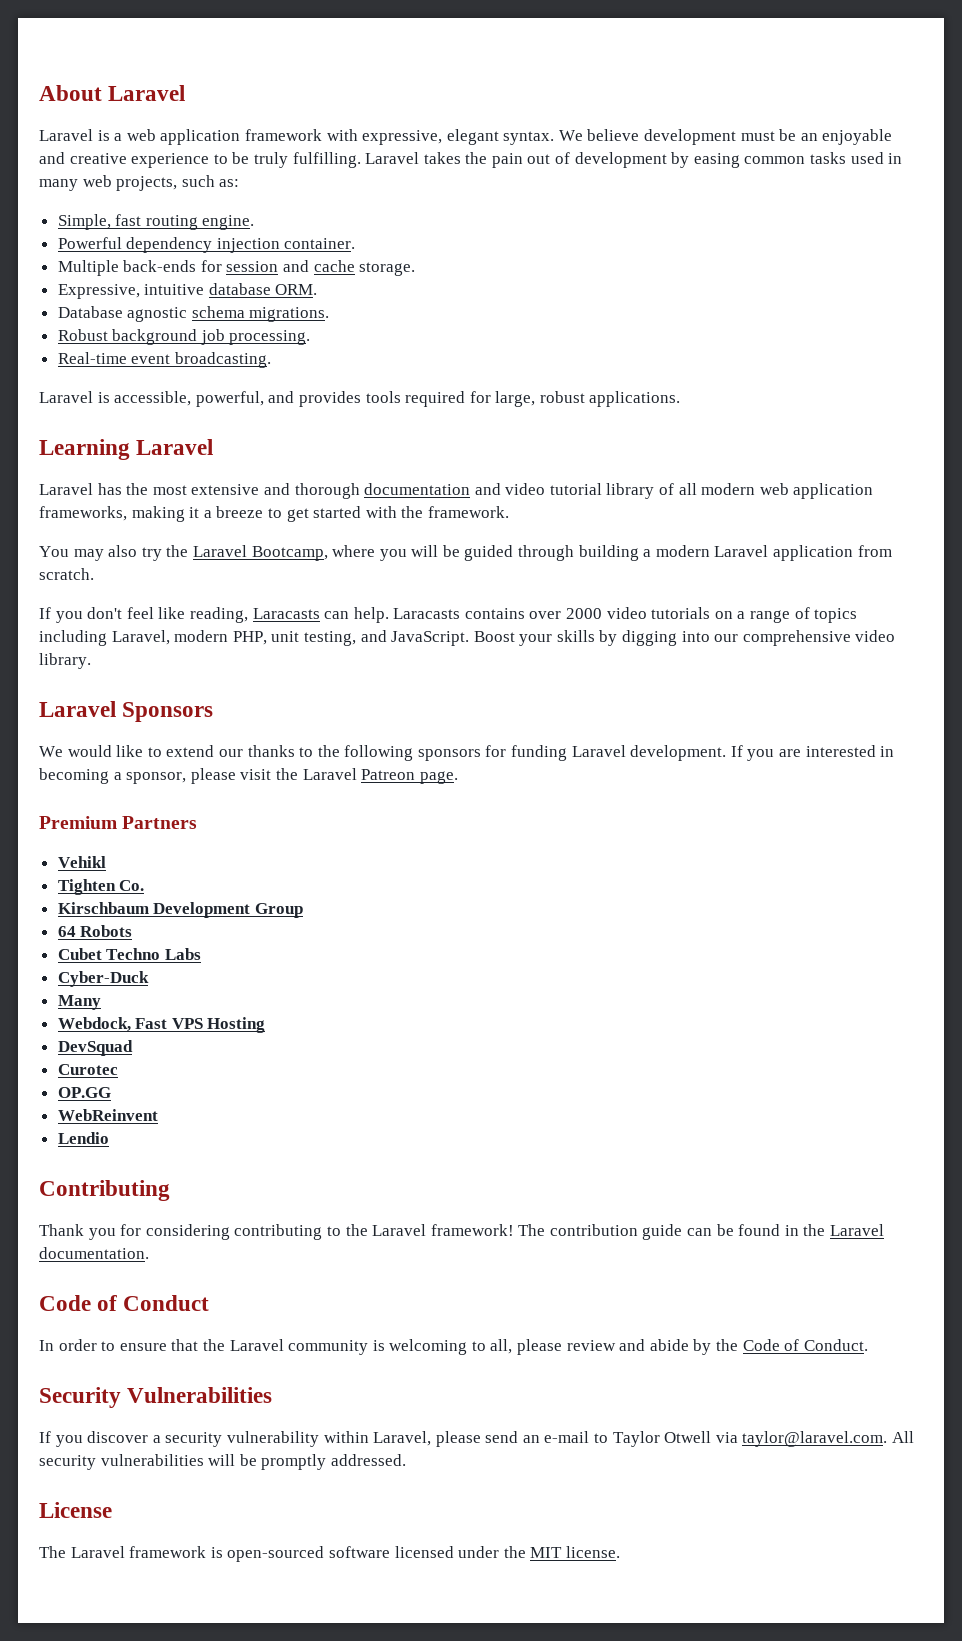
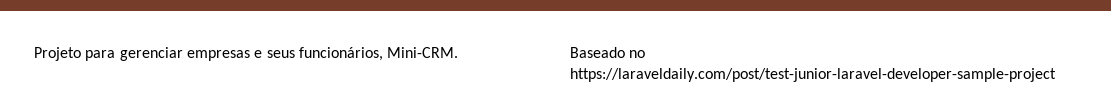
- About Laravel
- Laravel is a web application framework with expressive, elegant syntax. We believe development must be an enjoyable and creative experience to be truly fulfilling. Laravel takes the pain out of development by easing common tasks used in many web projects, such as:
- Simple, fast routing engine.
- Powerful dependency injection container.
- Multiple back-ends for session and cache storage.
- Expressive, intuitive database ORM.
- Database agnostic schema migrations.
- Robust background job processing.
- Real-time event broadcasting.
- Laravel is accessible, powerful, and provides tools required for large, robust applications.
- Learning Laravel
- Laravel has the most extensive and thorough documentation and video tutorial library of all modern web application frameworks, making it a breeze to get started with the framework.
- You may also try the Laravel Bootcamp, where you will be guided through building a modern Laravel application from scratch.
- If you don't feel like reading, Laracasts can help. Laracasts contains over 2000 video tutorials on a range of topics including Laravel, modern PHP, unit testing, and JavaScript. Boost your skills by digging into our comprehensive video library.
- Laravel Sponsors
- We would like to extend our thanks to the following sponsors for funding Laravel development. If you are interested in becoming a sponsor, please visit the Laravel Patreon page.
- Premium Partners
- Vehikl
- Tighten Co.
- Kirschbaum Development Group
- 64 Robots
- Cubet Techno Labs
- Cyber-Duck
- Many
- Webdock, Fast VPS Hosting
- DevSquad
- Curotec
- OP.GG
- WebReinvent
- Lendio
- Contributing
- Thank you for considering contributing to the Laravel framework! The contribution guide can be found in the Laravel documentation.
- Code of Conduct
- In order to ensure that the Laravel community is welcoming to all, please review and abide by the Code of Conduct.
- Security Vulnerabilities
- If you discover a security vulnerability within Laravel, please send an e-mail to Taylor Otwell via taylor@laravel.com. All security vulnerabilities will be promptly addressed.
- License
- The Laravel framework is open-sourced software licensed under the MIT license.
+ Projeto para gerenciar empresas e seus funcionários, Mini-CRM.
+ Baseado no https://laraveldaily.com/post/test-junior-laravel-developer-sample-project

